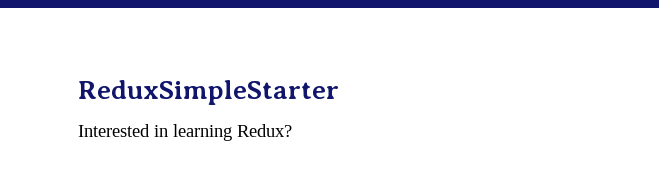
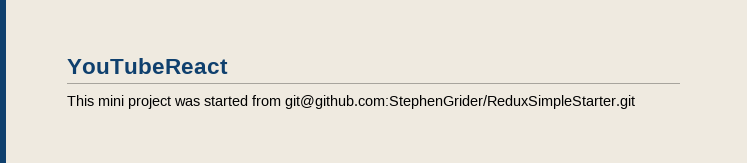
- ReduxSimpleStarter
- Interested in learning Redux?
+ YouTubeReact
+ This mini project was started from git@github.com:StephenGrider/ReduxSimpleStarter.git

